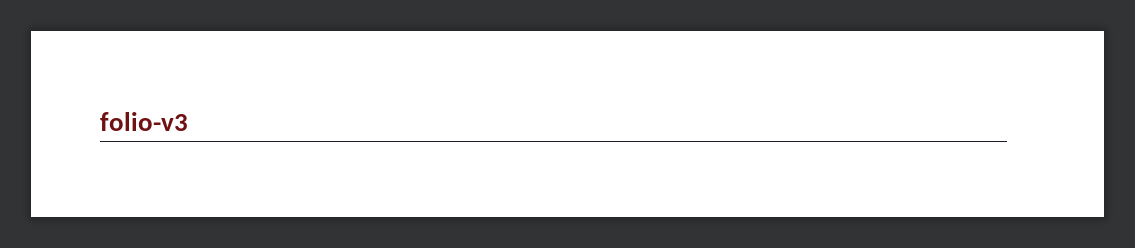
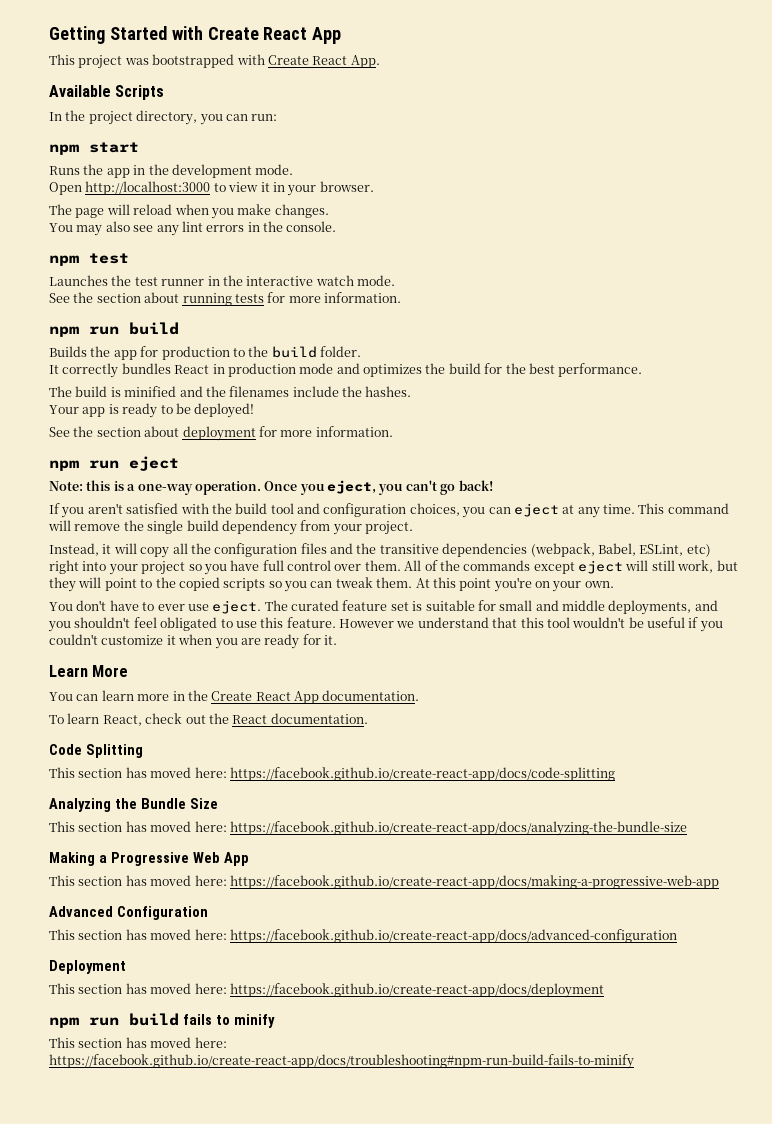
- folio-v3
+ Getting Started with Create React App
+ This project was bootstrapped with Create React App.
+ Available Scripts
+ In the project directory, you can run:
+ npm start
+ Runs the app in the development mode.
+ Open http://localhost:3000 to view it in your browser.
+ The page will reload when you make changes.
+ You may also see any lint errors in the console.
+ npm test
+ Launches the test runner in the interactive watch mode.
+ See the section about running tests for more information.
+ npm run build
+ Builds the app for production to the build folder.
+ It correctly bundles React in production mode and optimizes the build for the best performance.
+ The build is minified and the filenames include the hashes.
+ Your app is ready to be deployed!
+ See the section about deployment for more information.
+ npm run eject
+ Note: this is a one-way operation. Once you eject, you can't go back!
+ If you aren't satisfied with the build tool and configuration choices, you can eject at any time. This command will remove the single build dependency from your project.
+ Instead, it will copy all the configuration files and the transitive dependencies (webpack, Babel, ESLint, etc) right into your project so you have full control over them. All of the commands except eject will still work, but they will point to the copied scripts so you can tweak them. At this point you're on your own.
+ You don't have to ever use eject. The curated feature set is suitable for small and middle deployments, and you shouldn't feel obligated to use this feature. However we understand that this tool wouldn't be useful if you couldn't customize it when you are ready for it.
+ Learn More
+ You can learn more in the Create React App documentation.
+ To learn React, check out the React documentation.
+ Code Splitting
+ This section has moved here: https://facebook.github.io/create-react-app/docs/code-splitting
+ Analyzing the Bundle Size
+ This section has moved here: https://facebook.github.io/create-react-app/docs/analyzing-the-bundle-size
+ Making a Progressive Web App
+ This section has moved here: https://facebook.github.io/create-react-app/docs/making-a-progressive-web-app
+ Advanced Configuration
+ This section has moved here: https://facebook.github.io/create-react-app/docs/advanced-configuration
+ Deployment
+ This section has moved here: https://facebook.github.io/create-react-app/docs/deployment
+ npm run build fails to minify
+ This section has moved here: https://facebook.github.io/create-react-app/docs/troubleshooting#npm-run-build-fails-to-minify

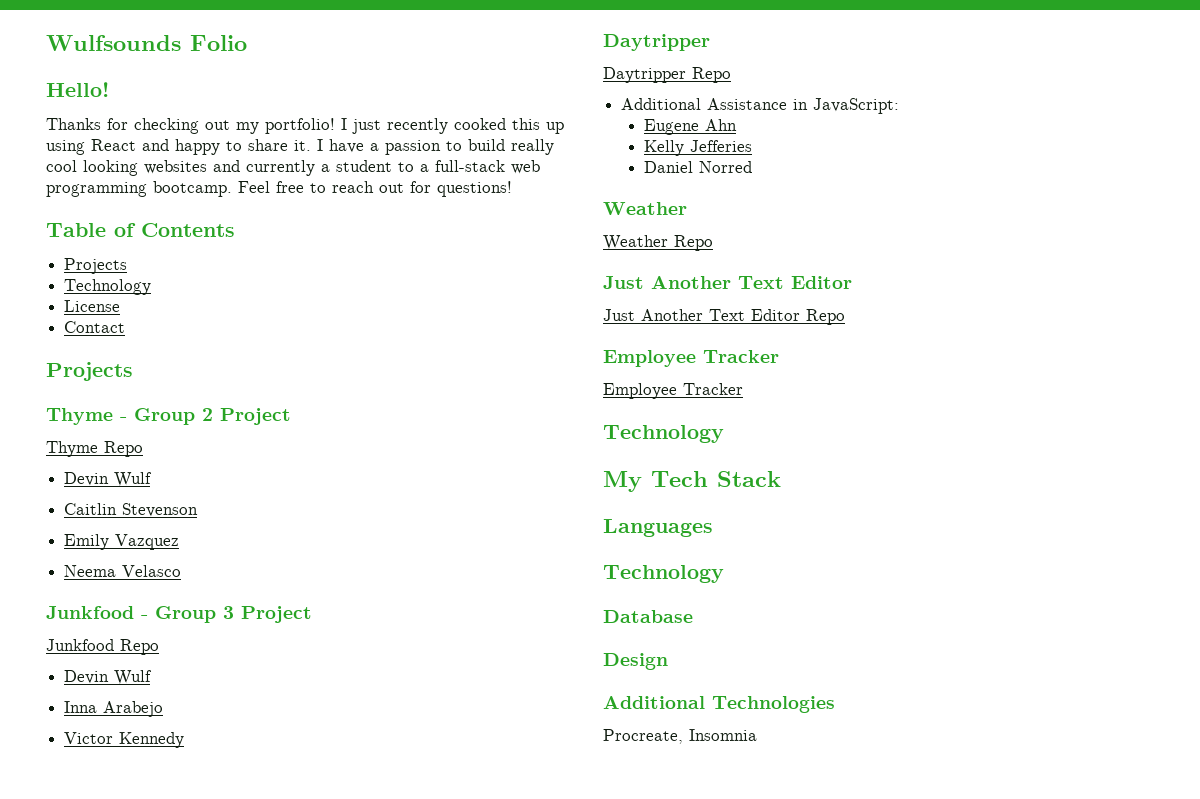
- Getting Started with Create React App
- This project was bootstrapped with Create React App.
- Available Scripts
- In the project directory, you can run:
- npm start
- Runs the app in the development mode.
- Open http://localhost:3000 to view it in your browser.
- The page will reload when you make changes.
- You may also see any lint errors in the console.
- npm test
- Launches the test runner in the interactive watch mode.
- See the section about running tests for more information.
- npm run build
- Builds the app for production to the build folder.
- It correctly bundles React in production mode and optimizes the build for the best performance.
- The build is minified and the filenames include the hashes.
- Your app is ready to be deployed!
- See the section about deployment for more information.
- npm run eject
- Note: this is a one-way operation. Once you eject, you can't go back!
- If you aren't satisfied with the build tool and configuration choices, you can eject at any time. This command will remove the single build dependency from your project.
- Instead, it will copy all the configuration files and the transitive dependencies (webpack, Babel, ESLint, etc) right into your project so you have full control over them. All of the commands except eject will still work, but they will point to the copied scripts so you can tweak them. At this point you're on your own.
- You don't have to ever use eject. The curated feature set is suitable for small and middle deployments, and you shouldn't feel obligated to use this feature. However we understand that this tool wouldn't be useful if you couldn't customize it when you are ready for it.
- Learn More
- You can learn more in the Create React App documentation.
- To learn React, check out the React documentation.
- Code Splitting
- This section has moved here: https://facebook.github.io/create-react-app/docs/code-splitting
- Analyzing the Bundle Size
- This section has moved here: https://facebook.github.io/create-react-app/docs/analyzing-the-bundle-size
- Making a Progressive Web App
- This section has moved here: https://facebook.github.io/create-react-app/docs/making-a-progressive-web-app
- Advanced Configuration
- This section has moved here: https://facebook.github.io/create-react-app/docs/advanced-configuration
- Deployment
- This section has moved here: https://facebook.github.io/create-react-app/docs/deployment
- npm run build fails to minify
- This section has moved here: https://facebook.github.io/create-react-app/docs/troubleshooting#npm-run-build-fails-to-minify
+ Wulfsounds Folio
+ Hello!
+ Thanks for checking out my portfolio! I just recently cooked this up using React and happy to share it. I have a passion to build really cool looking websites and currently a student to a full-stack web programming bootcamp. Feel free to reach out for questions!
+ Table of Contents
+ Projects
+ Technology
+ License
+ Contact
+ Projects
+ Thyme - Group 2 Project
+ Thyme Repo
+ Devin Wulf
+ Caitlin Stevenson
+ Emily Vazquez
+ Neema Velasco
+ Junkfood - Group 3 Project
+ Junkfood Repo
+ Devin Wulf
+ Inna Arabejo
+ Victor Kennedy
+ Daytripper
+ Daytripper Repo
+ Additional Assistance in JavaScript:
+ Eugene Ahn
+ Kelly Jefferies
+ Daniel Norred
+ Weather
+ Weather Repo
+ Just Another Text Editor
+ Just Another Text Editor Repo
+ Employee Tracker
+ Employee Tracker
+ Technology
+ My Tech Stack
+ Languages
+ Technology
+ Database
+ Design
+ Additional Technologies
+ Procreate, Insomnia

